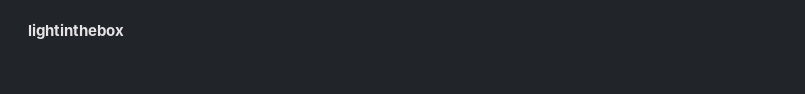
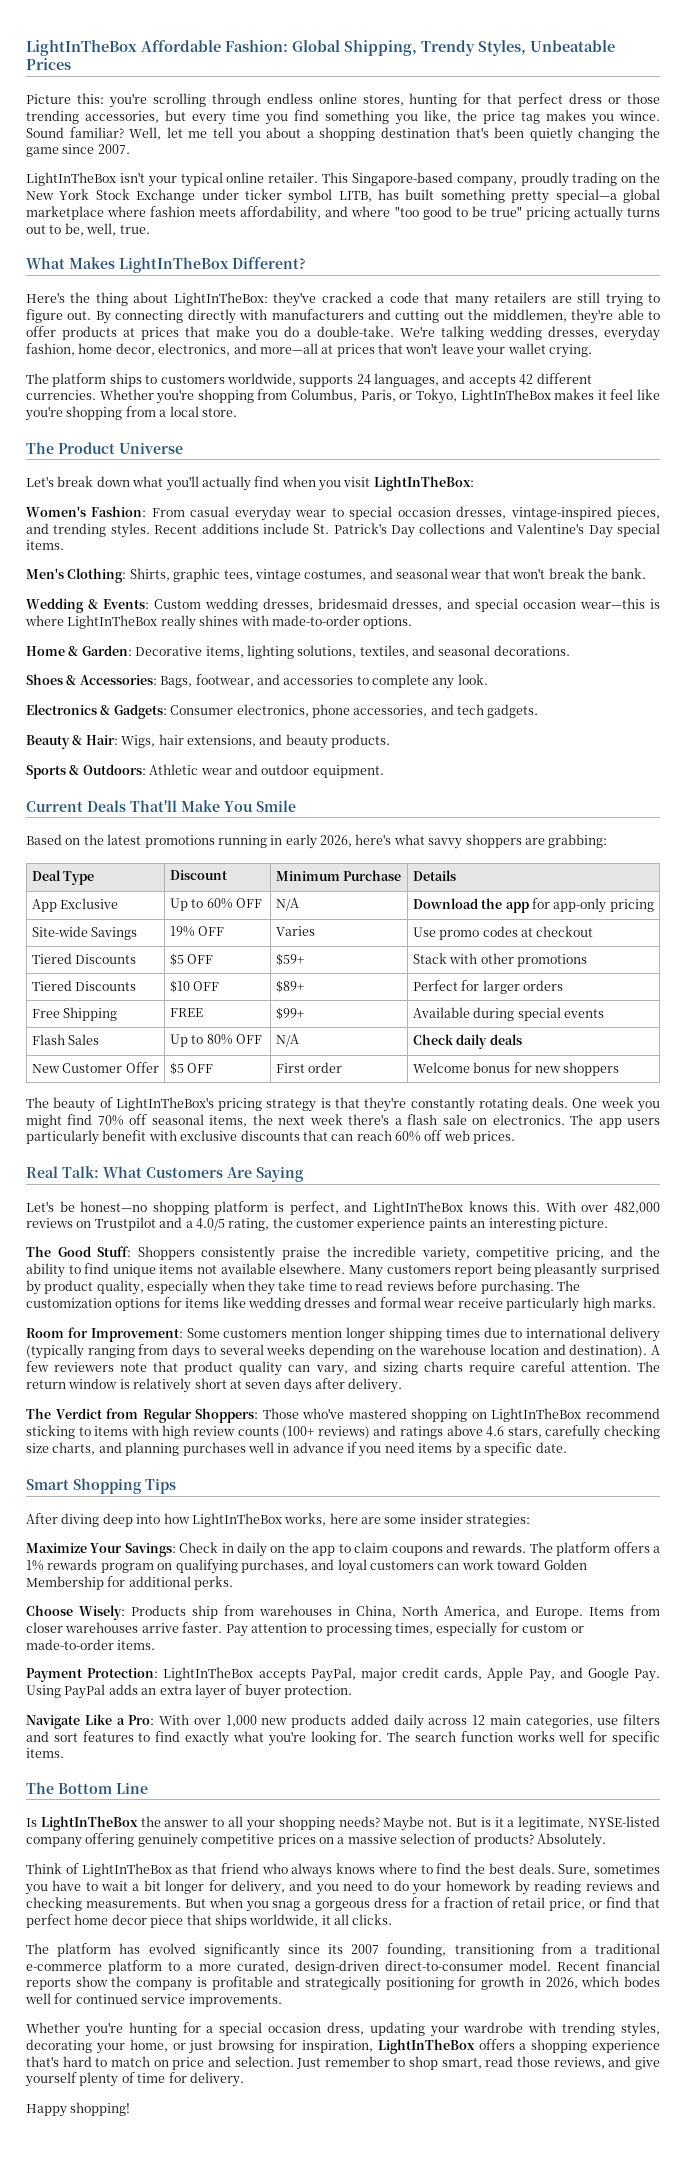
- lightinthebox
+ LightInTheBox Affordable Fashion: Global Shipping, Trendy Styles, Unbeatable Prices
+ Picture this: you're scrolling through endless online stores, hunting for that perfect dress or those trending accessories, but every time you find something you like, the price tag makes you wince. Sound familiar? Well, let me tell you about a shopping destination that's been quietly changing the game since 2007.
+ LightInTheBox isn't your typical online retailer. This Singapore-based company, proudly trading on the New York Stock Exchange under ticker symbol LITB, has built something pretty special—a global marketplace where fashion meets affordability, and where "too good to be true" pricing actually turns out to be, well, true.
+ What Makes LightInTheBox Different?
+ Here's the thing about LightInTheBox: they've cracked a code that many retailers are still trying to figure out. By connecting directly with manufacturers and cutting out the middlemen, they're able to offer products at prices that make you do a double-take. We're talking wedding dresses, everyday fashion, home decor, electronics, and more—all at prices that won't leave your wallet crying.
+ The platform ships to customers worldwide, supports 24 languages, and accepts 42 different currencies. Whether you're shopping from Columbus, Paris, or Tokyo, LightInTheBox makes it feel like you're shopping from a local store.
+ The Product Universe
+ Let's break down what you'll actually find when you visit LightInTheBox:
+ Women's Fashion: From casual everyday wear to special occasion dresses, vintage-inspired pieces, and trending styles. Recent additions include St. Patrick's Day collections and Valentine's Day special items.
+ Men's Clothing: Shirts, graphic tees, vintage costumes, and seasonal wear that won't break the bank.
+ Wedding & Events: Custom wedding dresses, bridesmaid dresses, and special occasion wear—this is where LightInTheBox really shines with made-to-order options.
+ Home & Garden: Decorative items, lighting solutions, textiles, and seasonal decorations.
+ Shoes & Accessories: Bags, footwear, and accessories to complete any look.
+ Electronics & Gadgets: Consumer electronics, phone accessories, and tech gadgets.
+ Beauty & Hair: Wigs, hair extensions, and beauty products.
+ Sports & Outdoors: Athletic wear and outdoor equipment.
+ Current Deals That'll Make You Smile
+ Based on the latest promotions running in early 2026, here's what savvy shoppers are grabbing:
+ Deal Type | Discount | Minimum Purchase | Details
+ App Exclusive | Up to 60% OFF | N/A | Download the app for app-only pricing
+ Site-wide Savings | 19% OFF | Varies | Use promo codes at checkout
+ Tiered Discounts | $5 OFF | $59+ | Stack with other promotions
+ Tiered Discounts | $10 OFF | $89+ | Perfect for larger orders
+ Free Shipping | FREE | $99+ | Available during special events
+ Flash Sales | Up to 80% OFF | N/A | Check daily deals
+ New Customer Offer | $5 OFF | First order | Welcome bonus for new shoppers
+ The beauty of LightInTheBox's pricing strategy is that they're constantly rotating deals. One week you might find 70% off seasonal items, the next week there's a flash sale on electronics. The app users particularly benefit with exclusive discounts that can reach 60% off web prices.
+ Real Talk: What Customers Are Saying
+ Let's be honest—no shopping platform is perfect, and LightInTheBox knows this. With over 482,000 reviews on Trustpilot and a 4.0/5 rating, the customer experience paints an interesting picture.
+ The Good Stuff: Shoppers consistently praise the incredible variety, competitive pricing, and the ability to find unique items not available elsewhere. Many customers report being pleasantly surprised by product quality, especially when they take time to read reviews before purchasing. The customization options for items like wedding dresses and formal wear receive particularly high marks.
+ Room for Improvement: Some customers mention longer shipping times due to international delivery (typically ranging from days to several weeks depending on the warehouse location and destination). A few reviewers note that product quality can vary, and sizing charts require careful attention. The return window is relatively short at seven days after delivery.
+ The Verdict from Regular Shoppers: Those who've mastered shopping on LightInTheBox recommend sticking to items with high review counts (100+ reviews) and ratings above 4.6 stars, carefully checking size charts, and planning purchases well in advance if you need items by a specific date.
+ Smart Shopping Tips
+ After diving deep into how LightInTheBox works, here are some insider strategies:
+ Maximize Your Savings: Check in daily on the app to claim coupons and rewards. The platform offers a 1% rewards program on qualifying purchases, and loyal customers can work toward Golden Membership for additional perks.
+ Choose Wisely: Products ship from warehouses in China, North America, and Europe. Items from closer warehouses arrive faster. Pay attention to processing times, especially for custom or made-to-order items.
+ Payment Protection: LightInTheBox accepts PayPal, major credit cards, Apple Pay, and Google Pay. Using PayPal adds an extra layer of buyer protection.
+ Navigate Like a Pro: With over 1,000 new products added daily across 12 main categories, use filters and sort features to find exactly what you're looking for. The search function works well for specific items.
+ The Bottom Line
+ Is LightInTheBox the answer to all your shopping needs? Maybe not. But is it a legitimate, NYSE-listed company offering genuinely competitive prices on a massive selection of products? Absolutely.
+ Think of LightInTheBox as that friend who always knows where to find the best deals. Sure, sometimes you have to wait a bit longer for delivery, and you need to do your homework by reading reviews and checking measurements. But when you snag a gorgeous dress for a fraction of retail price, or find that perfect home decor piece that ships worldwide, it all clicks.
+ The platform has evolved significantly since its 2007 founding, transitioning from a traditional e-commerce platform to a more curated, design-driven direct-to-consumer model. Recent financial reports show the company is profitable and strategically positioning for growth in 2026, which bodes well for continued service improvements.
+ Whether you're hunting for a special occasion dress, updating your wardrobe with trending styles, decorating your home, or just browsing for inspiration, LightInTheBox offers a shopping experience that's hard to match on price and selection. Just remember to shop smart, read those reviews, and give yourself plenty of time for delivery.
+ Happy shopping!

